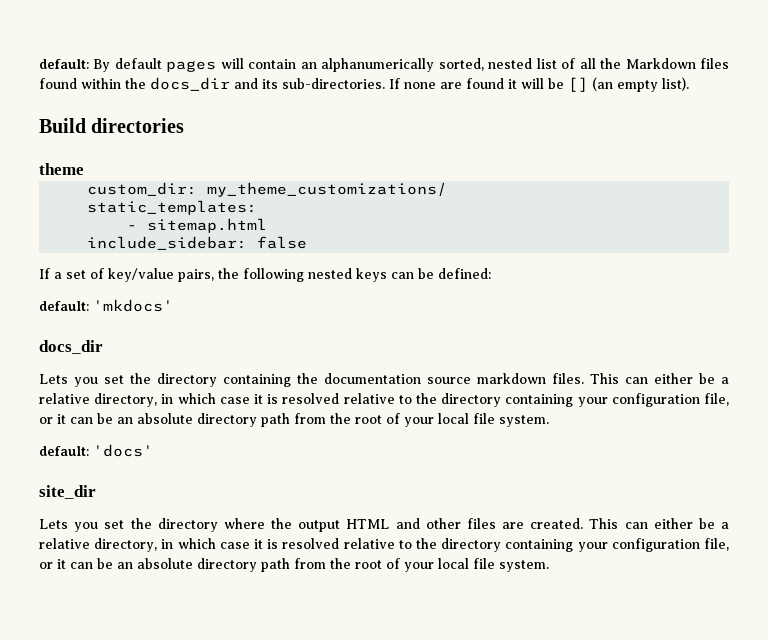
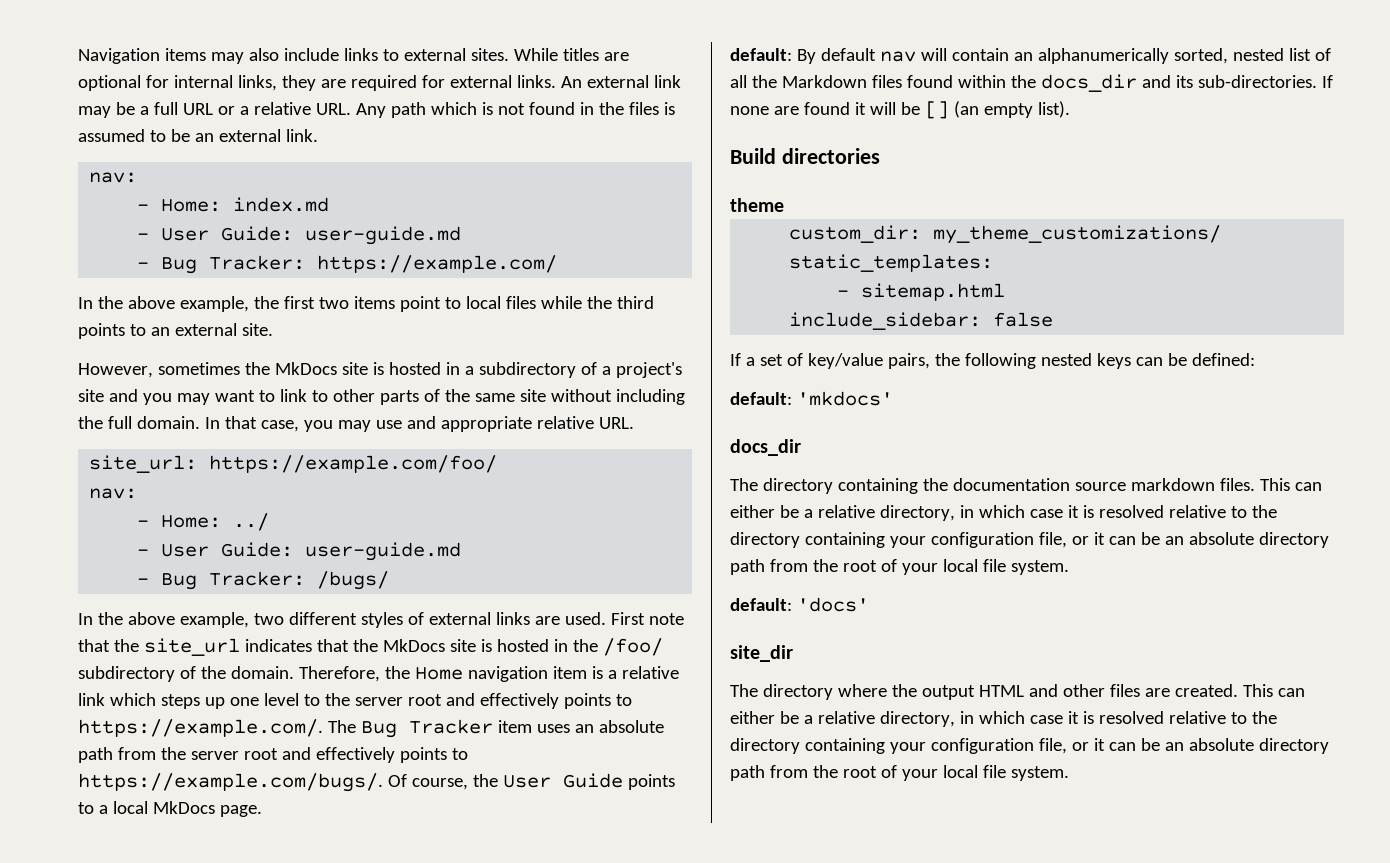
+ Navigation items may also include links to external sites. While titles are optional for internal links, they are required for external links. An external link may be a full URL or a relative URL. Any path which is not found in the files is assumed to be an external link.
+ nav:
+ - Home: index.md
+ - User Guide: user-guide.md
+ - Bug Tracker: https://example.com/
+ In the above example, the first two items point to local files while the third points to an external site.
+ However, sometimes the MkDocs site is hosted in a subdirectory of a project's site and you may want to link to other parts of the same site without including the full domain. In that case, you may use and appropriate relative URL.
+ site_url: https://example.com/foo/
+ nav:
+ - Home: ../
+ - User Guide: user-guide.md
+ - Bug Tracker: /bugs/
+ In the above example, two different styles of external links are used. First note that the site_url indicates that the MkDocs site is hosted in the /foo/ subdirectory of the domain. Therefore, the Home navigation item is a relative link which steps up one level to the server root and effectively points to https://example.com/. The Bug Tracker item uses an absolute path from the server root and effectively points to https://example.com/bugs/. Of course, the User Guide points to a local MkDocs page.
- default: By default pages will contain an alphanumerically sorted, nested list of all the Markdown files found within the docs_dir and its sub-directories.
+ default: By default nav will contain an alphanumerically sorted, nested list of all the Markdown files found within the docs_dir and its sub-directories.
- Lets you set the directory containing the documentation source markdown files.
+ The directory containing the documentation source markdown files.
- Lets you set the directory where the output HTML and other files are created.
+ The directory where the output HTML and other files are created.

